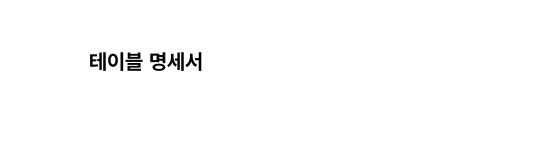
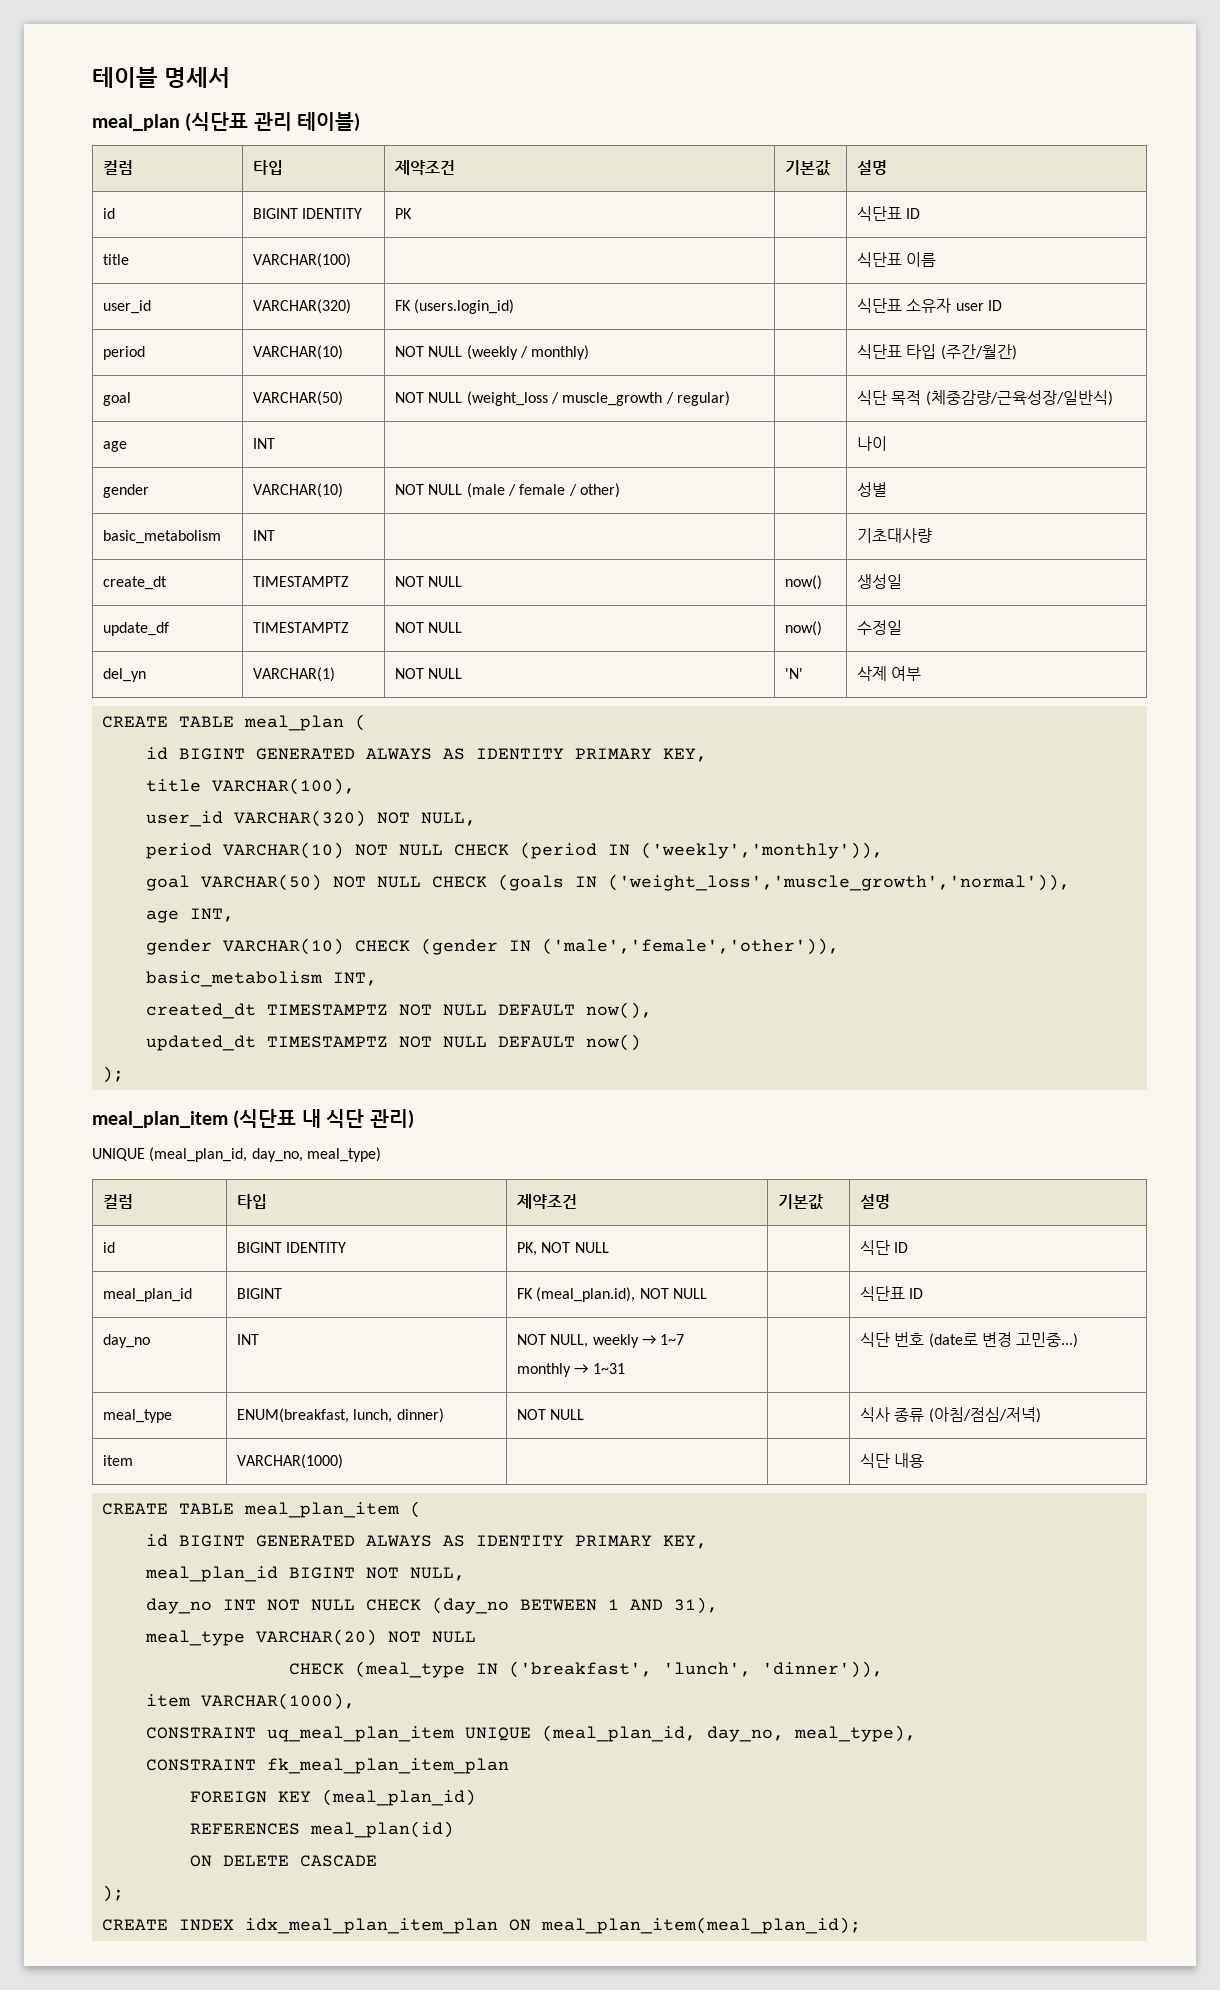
+ meal_plan (식단표 관리 테이블)
+ 컬럼 | 타입 | 제약조건 | 기본값 | 설명
+ id | BIGINT IDENTITY | PK | | 식단표 ID
+ title | VARCHAR(100) | | | 식단표 이름
+ user_id | VARCHAR(320) | FK (users.login_id) | | 식단표 소유자 user ID
+ period | VARCHAR(10) | NOT NULL (weekly / monthly) | | 식단표 타입 (주간/월간)
+ goal | VARCHAR(50) | NOT NULL (weight_loss / muscle_growth / regular) | | 식단 목적 (체중감량/근육성장/일반식)
+ age | INT | | | 나이
+ gender | VARCHAR(10) | NOT NULL (male / female / other) | | 성별
+ basic_metabolism | INT | | | 기초대사량
+ create_dt | TIMESTAMPTZ | NOT NULL | now() | 생성일
+ update_df | TIMESTAMPTZ | NOT NULL | now() | 수정일
+ del_yn | VARCHAR(1) | NOT NULL | 'N' | 삭제 여부
+ CREATE TABLE meal_plan (
+ id BIGINT GENERATED ALWAYS AS IDENTITY PRIMARY KEY,
+ title VARCHAR(100),
+ user_id VARCHAR(320) NOT NULL,
+ period VARCHAR(10) NOT NULL CHECK (period IN ('weekly','monthly')),
+ goal VARCHAR(50) NOT NULL CHECK (goals IN ('weight_loss','muscle_growth','normal')),
+ age INT,
+ gender VARCHAR(10) CHECK (gender IN ('male','female','other')),
+ basic_metabolism INT,
+ created_dt TIMESTAMPTZ NOT NULL DEFAULT now(),
+ updated_dt TIMESTAMPTZ NOT NULL DEFAULT now()
+ );
+ meal_plan_item (식단표 내 식단 관리)
+ UNIQUE (meal_plan_id, day_no, meal_type)
+ 컬럼 | 타입 | 제약조건 | 기본값 | 설명
+ id | BIGINT IDENTITY | PK, NOT NULL | | 식단 ID
+ meal_plan_id | BIGINT | FK (meal_plan.id), NOT NULL | | 식단표 ID
+ day_no | INT | NOT NULL, weekly → 1~7
+ monthly → 1~31 | | 식단 번호 (date로 변경 고민중...)
+ meal_type | ENUM(breakfast, lunch, dinner) | NOT NULL | | 식사 종류 (아침/점심/저녁)
+ item | VARCHAR(1000) | | | 식단 내용
+ CREATE TABLE meal_plan_item (
+ id BIGINT GENERATED ALWAYS AS IDENTITY PRIMARY KEY,
+ meal_plan_id BIGINT NOT NULL,
+ day_no INT NOT NULL CHECK (day_no BETWEEN 1 AND 31),
+ meal_type VARCHAR(20) NOT NULL
+ CHECK (meal_type IN ('breakfast', 'lunch', 'dinner')),
+ item VARCHAR(1000),
+ CONSTRAINT uq_meal_plan_item UNIQUE (meal_plan_id, day_no, meal_type),
+ CONSTRAINT fk_meal_plan_item_plan
+ FOREIGN KEY (meal_plan_id)
+ REFERENCES meal_plan(id)
+ ON DELETE CASCADE
+ );
+ CREATE INDEX idx_meal_plan_item_plan ON meal_plan_item(meal_plan_id);

